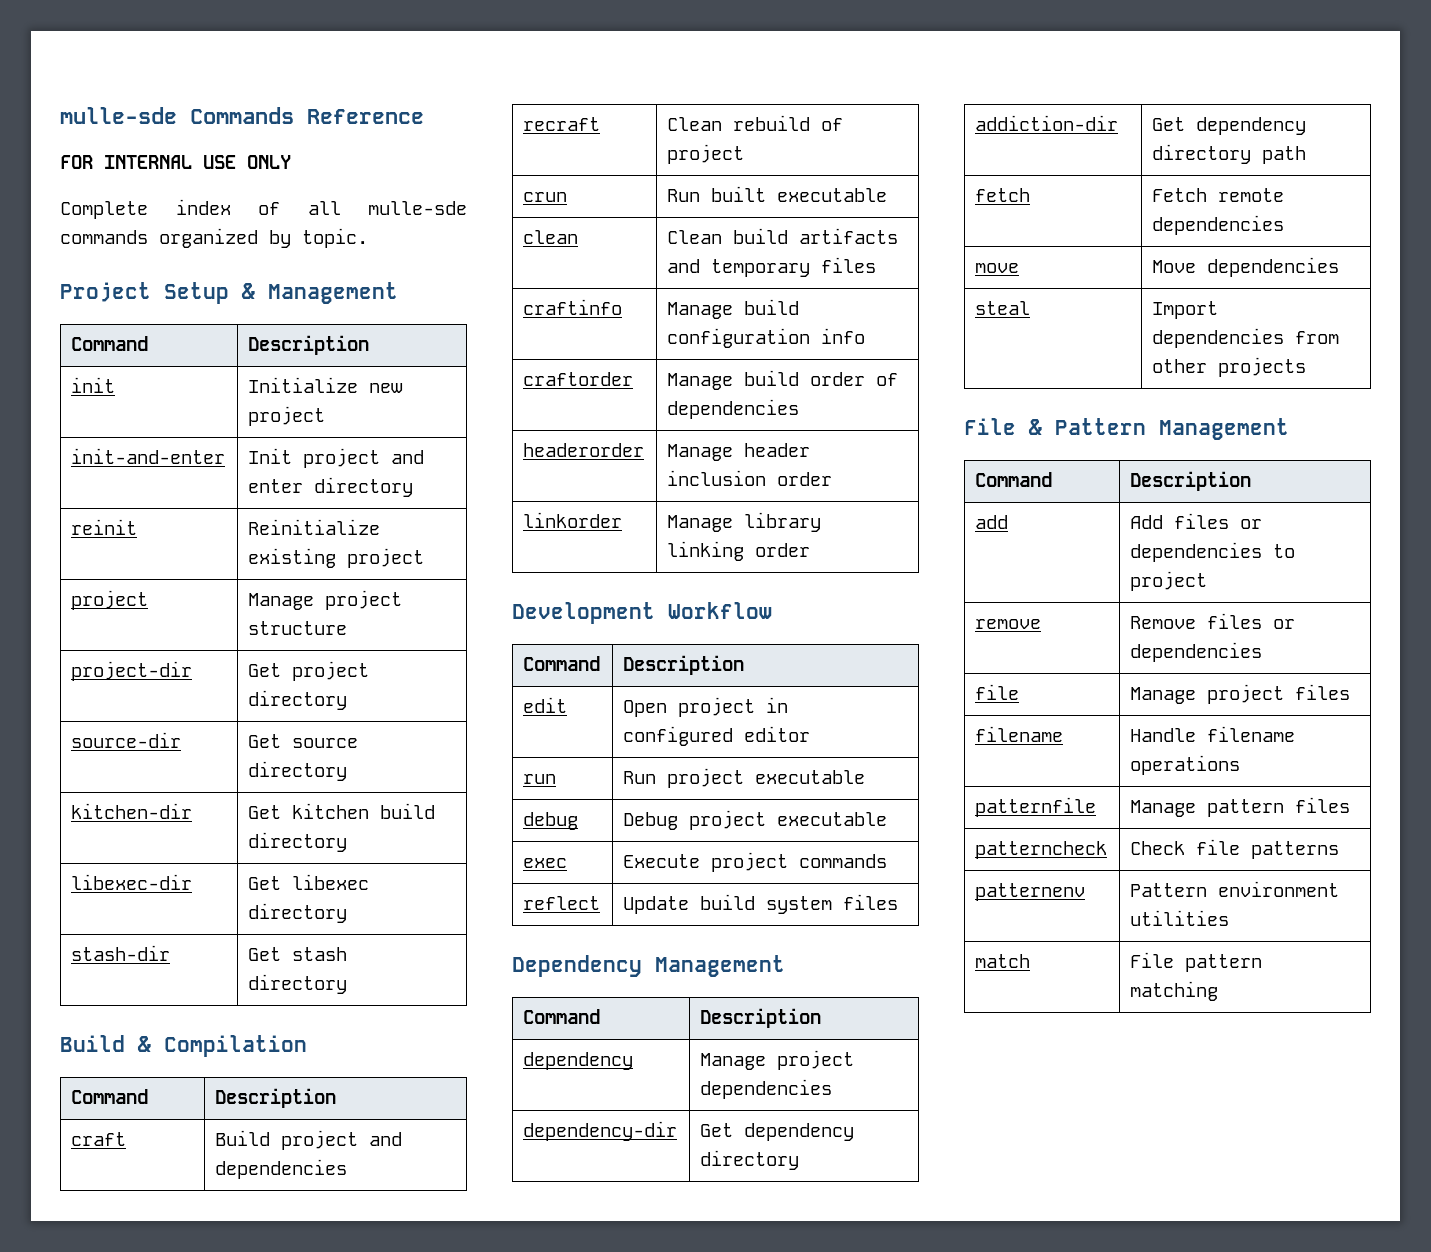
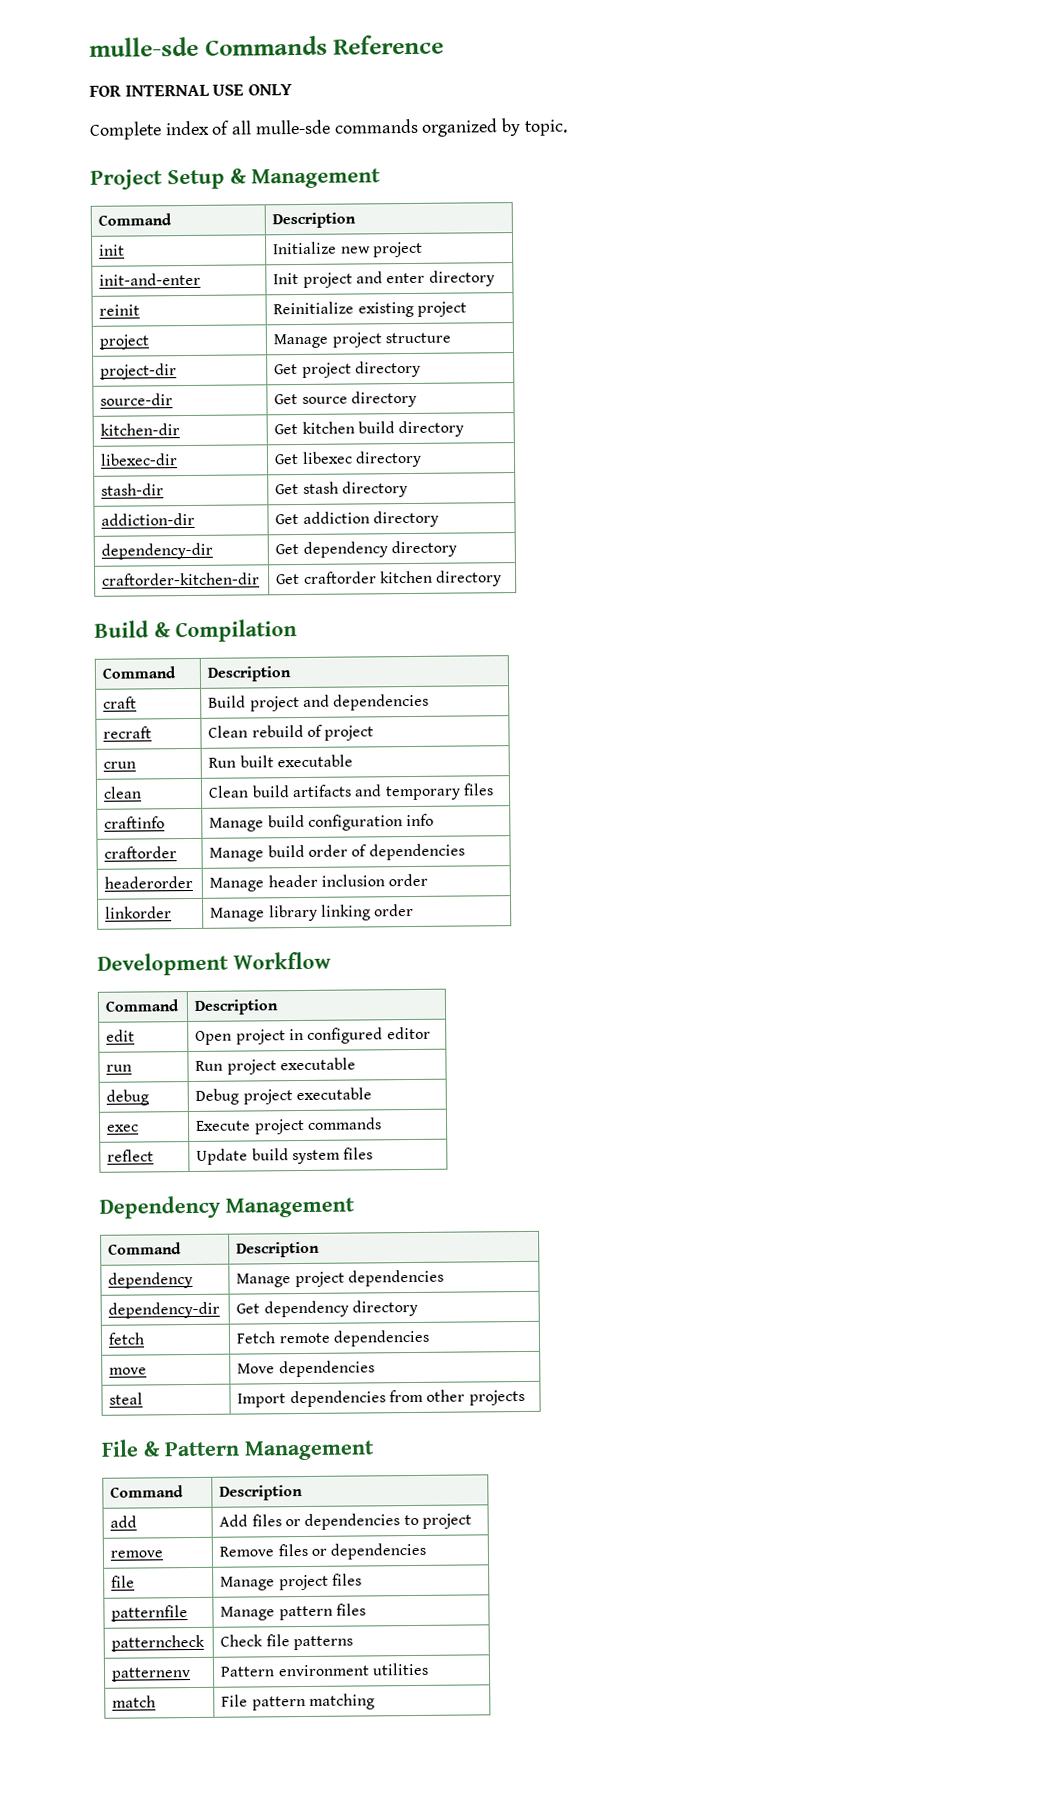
+ addiction-dir | Get addiction directory
+ dependency-dir | Get dependency directory
+ craftorder-kitchen-dir | Get craftorder kitchen directory
- addiction-dir | Get dependency directory path
- filename | Handle filename operations

